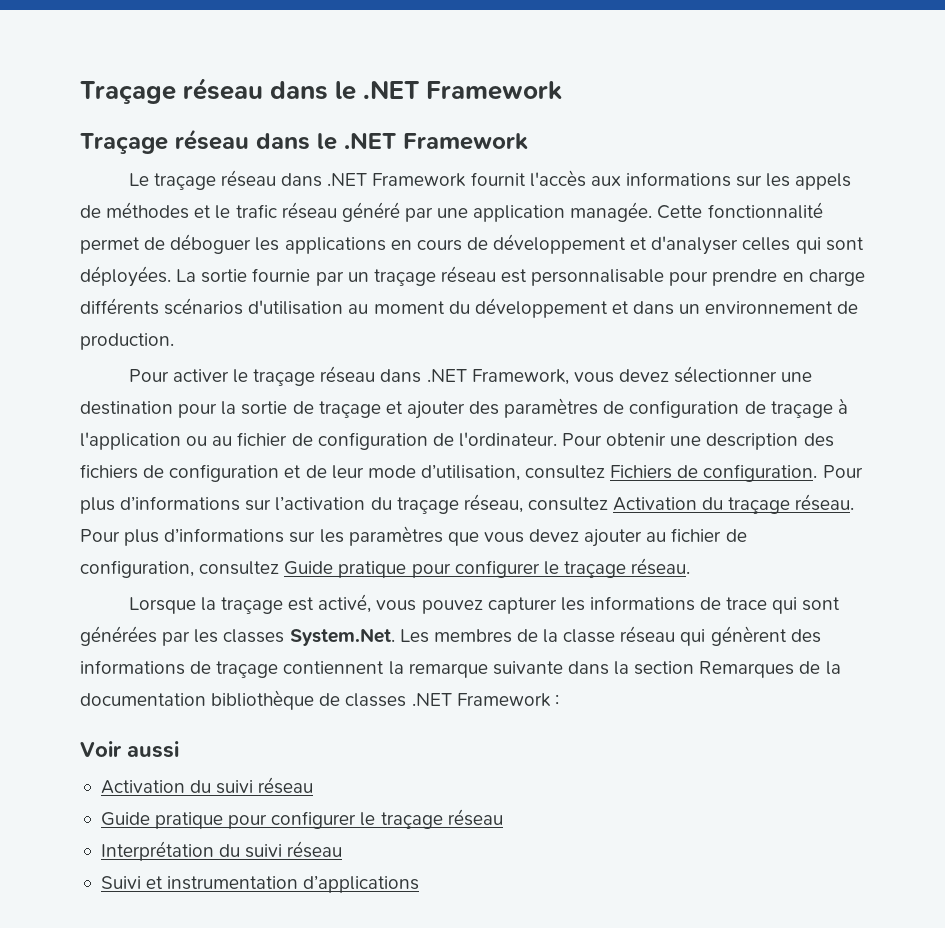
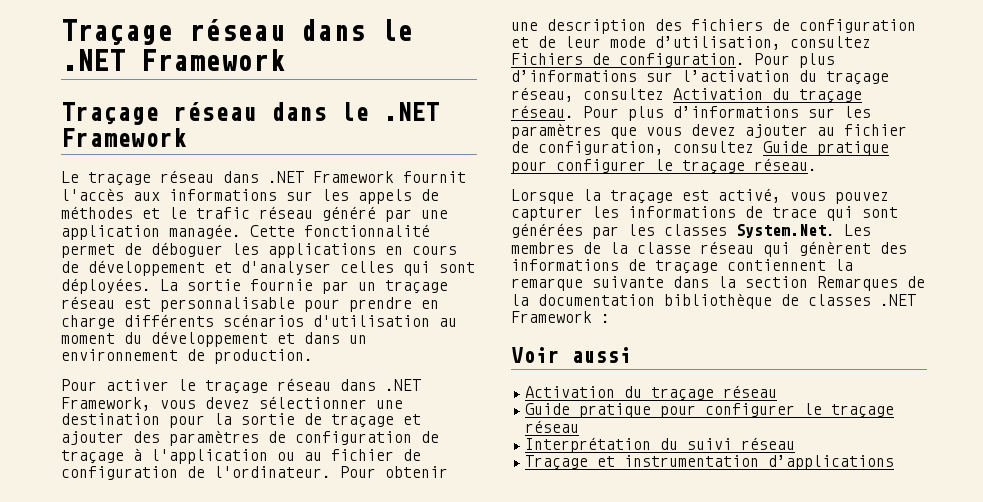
- Activation du suivi réseau
+ Activation du traçage réseau
- Suivi et instrumentation d’applications
+ Traçage et instrumentation d’applications

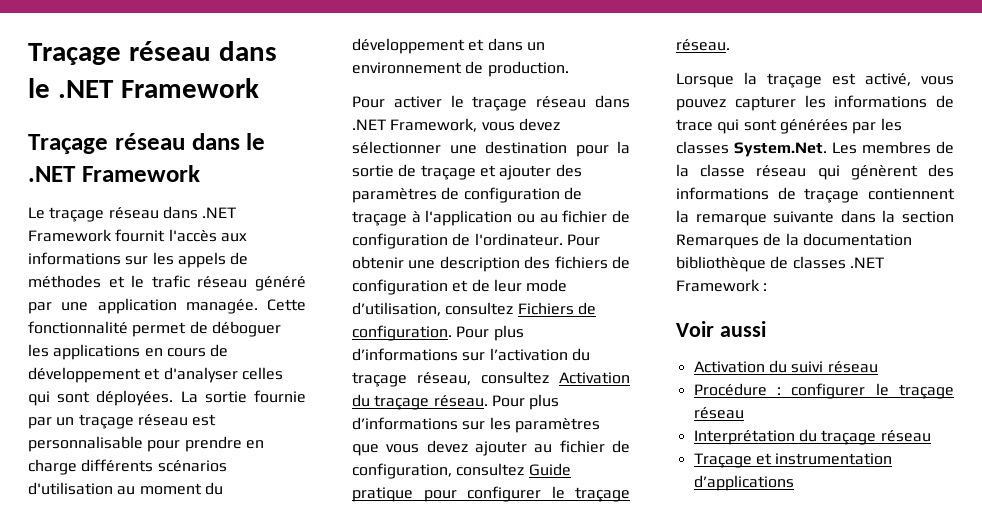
- Activation du traçage réseau
- Guide pratique pour configurer le traçage réseau
+ Activation du suivi réseau
+ Procédure : configurer le traçage réseau
- Interprétation du suivi réseau
+ Interprétation du traçage réseau

